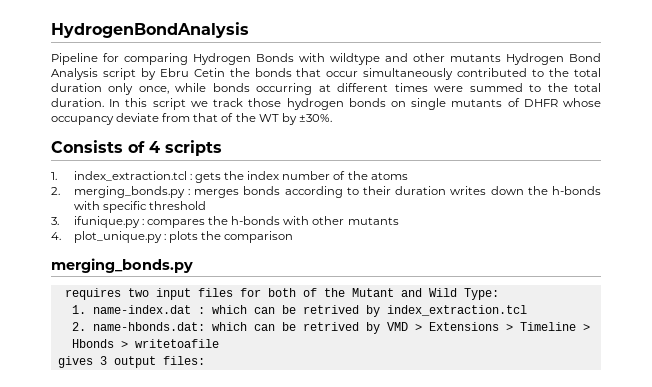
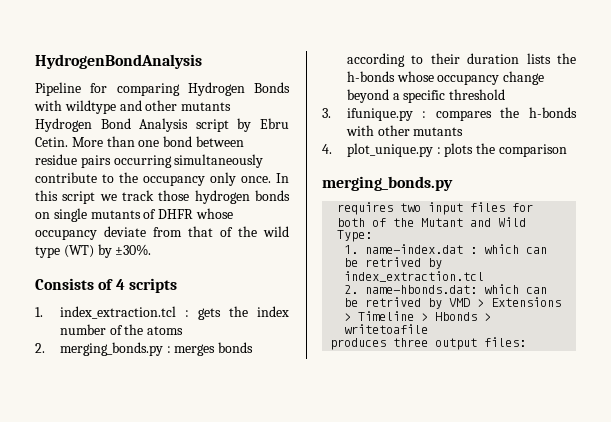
- Pipeline for comparing Hydrogen Bonds with wildtype and other mutants Hydrogen Bond Analysis script by Ebru Cetin the bonds that occur simultaneously contributed to the total duration only once, while bonds occurring at different times were summed to the total duration.
+ Pipeline for comparing Hydrogen Bonds with wildtype and other mutants Hydrogen Bond Analysis script by Ebru Cetin. More than one bond between residue pairs occurring simultaneously contribute to the occupancy only once.
- In this script we track those hydrogen bonds on single mutants of DHFR whose occupancy deviate from that of the WT by ±30%.
+ In this script we track those hydrogen bonds on single mutants of DHFR whose occupancy deviate from that of the wild type (WT) by ±30%.
- 2. merging_bonds.py : merges bonds according to their duration writes down the h-bonds with specific threshold
+ 2. merging_bonds.py : merges bonds according to their duration lists the h-bonds whose occupancy change beyond a specific threshold
- gives 3 output files:
+ produces three output files:

